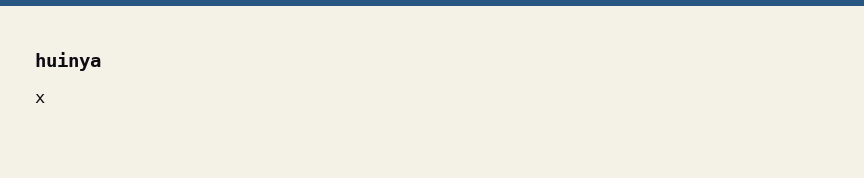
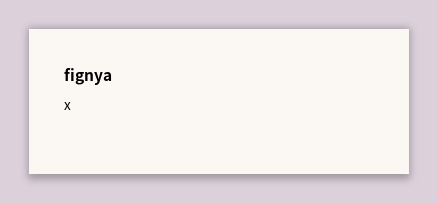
- huinya
+ fignya

